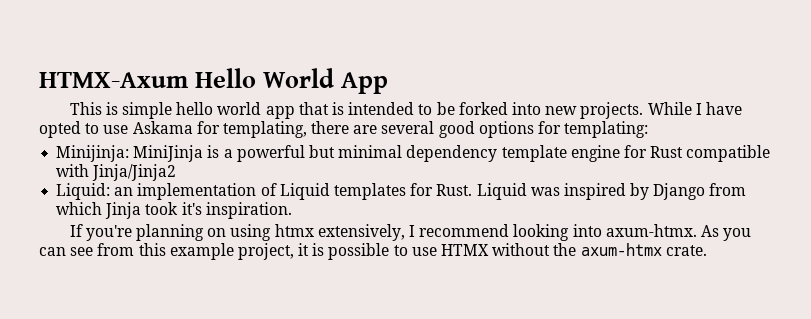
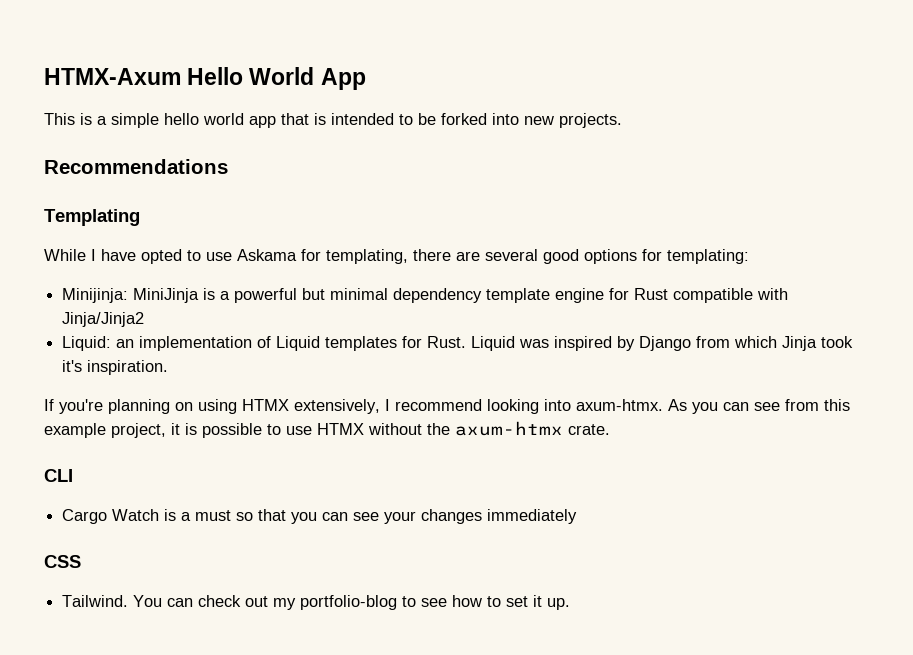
- This is simple hello world app that is intended to be forked into new projects. While I have opted to use Askama for templating, there are several good options for templating:
+ This is a simple hello world app that is intended to be forked into new projects.
+ Recommendations
+ Templating
+ While I have opted to use Askama for templating, there are several good options for templating:
- If you're planning on using htmx extensively, I recommend looking into axum-htmx.
+ If you're planning on using HTMX extensively, I recommend looking into axum-htmx.
+ CLI
+ Cargo Watch is a must so that you can see your changes immediately
+ CSS
+ Tailwind. You can check out my portfolio-blog to see how to set it up.

